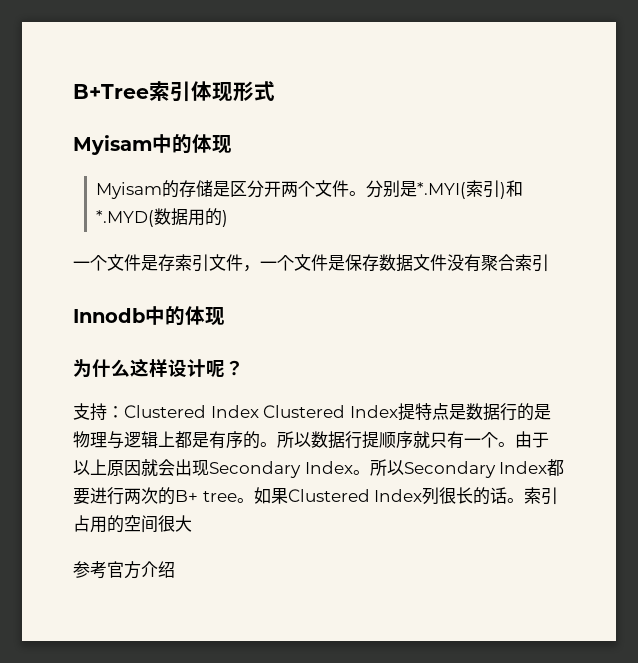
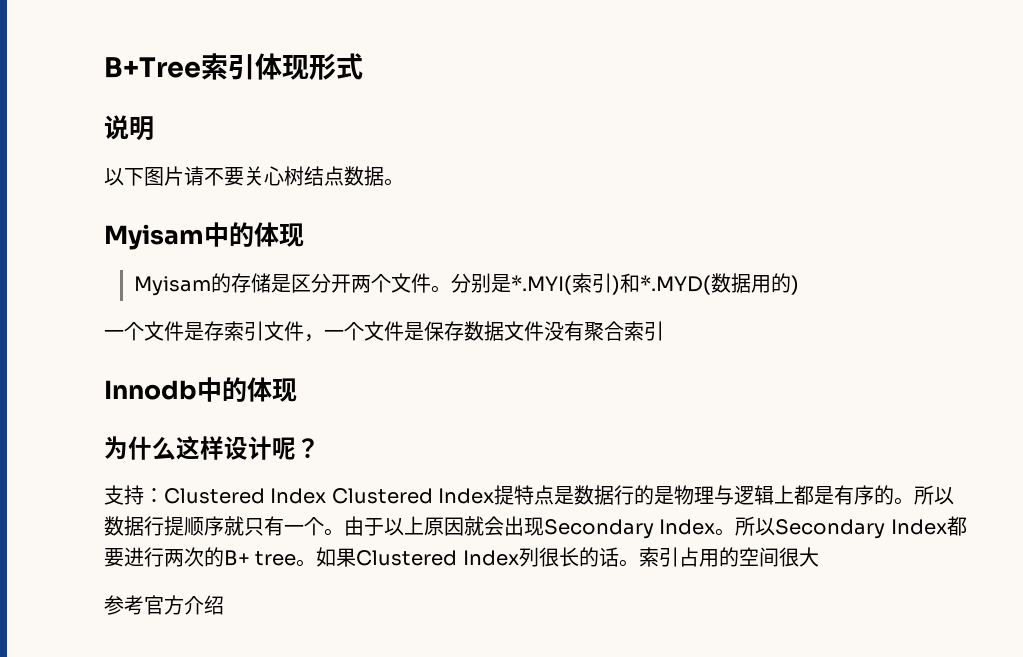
+ 说明
+ 以下图片请不要关心树结点数据。

